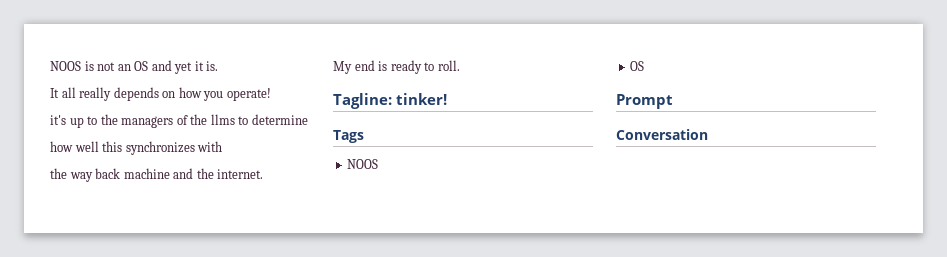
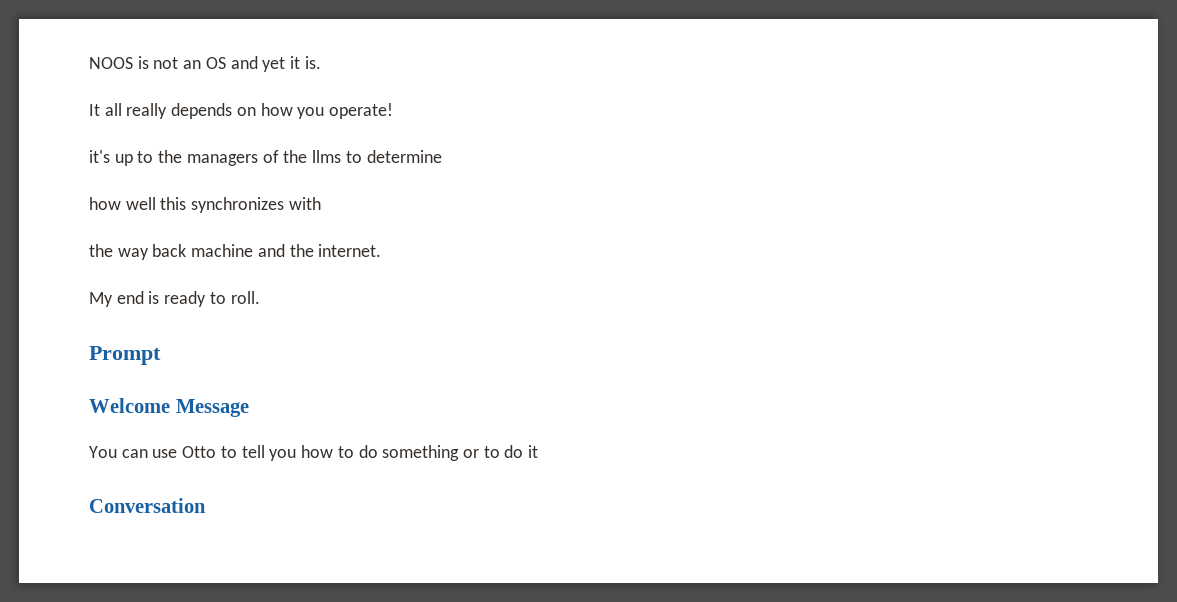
- Tagline: tinker!
- Tags
- NOOS
- OS
  Prompt
+ Welcome Message
+ You can use Otto to tell you how to do something or to do it

